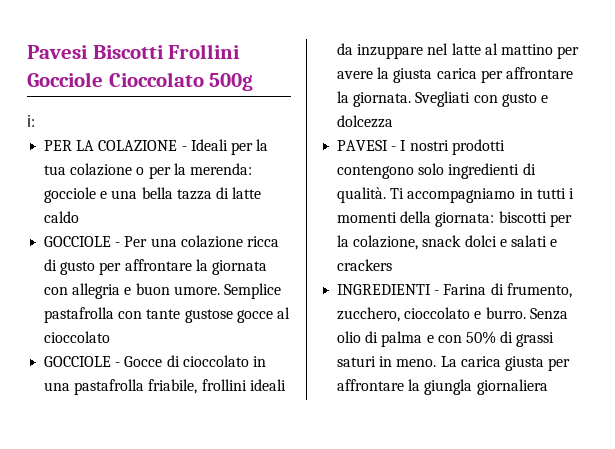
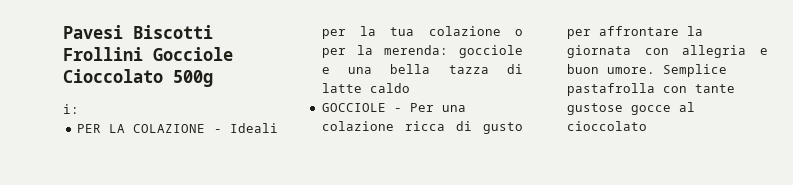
- GOCCIOLE - Gocce di cioccolato in una pastafrolla friabile, frollini ideali da inzuppare nel latte al mattino per avere la giusta carica per affrontare la giornata. Svegliati con gusto e dolcezza
- PAVESI - I nostri prodotti contengono solo ingredienti di qualità. Ti accompagniamo in tutti i momenti della giornata: biscotti per la colazione, snack dolci e salati e crackers
- INGREDIENTI - Farina di frumento, zucchero, cioccolato e burro. Senza olio di palma e con 50% di grassi saturi in meno. La carica giusta per affrontare la giungla giornaliera

